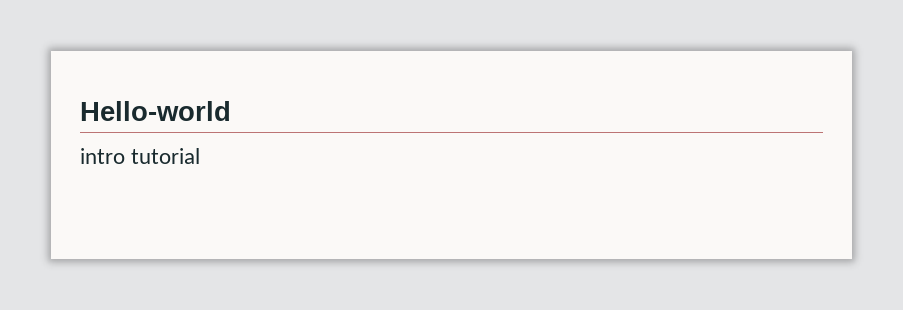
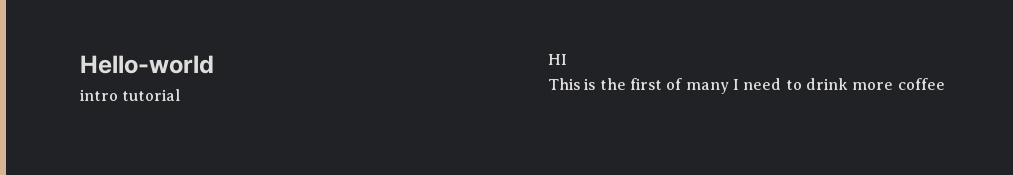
+ HI
+ This is the first of many I need to drink more coffee

